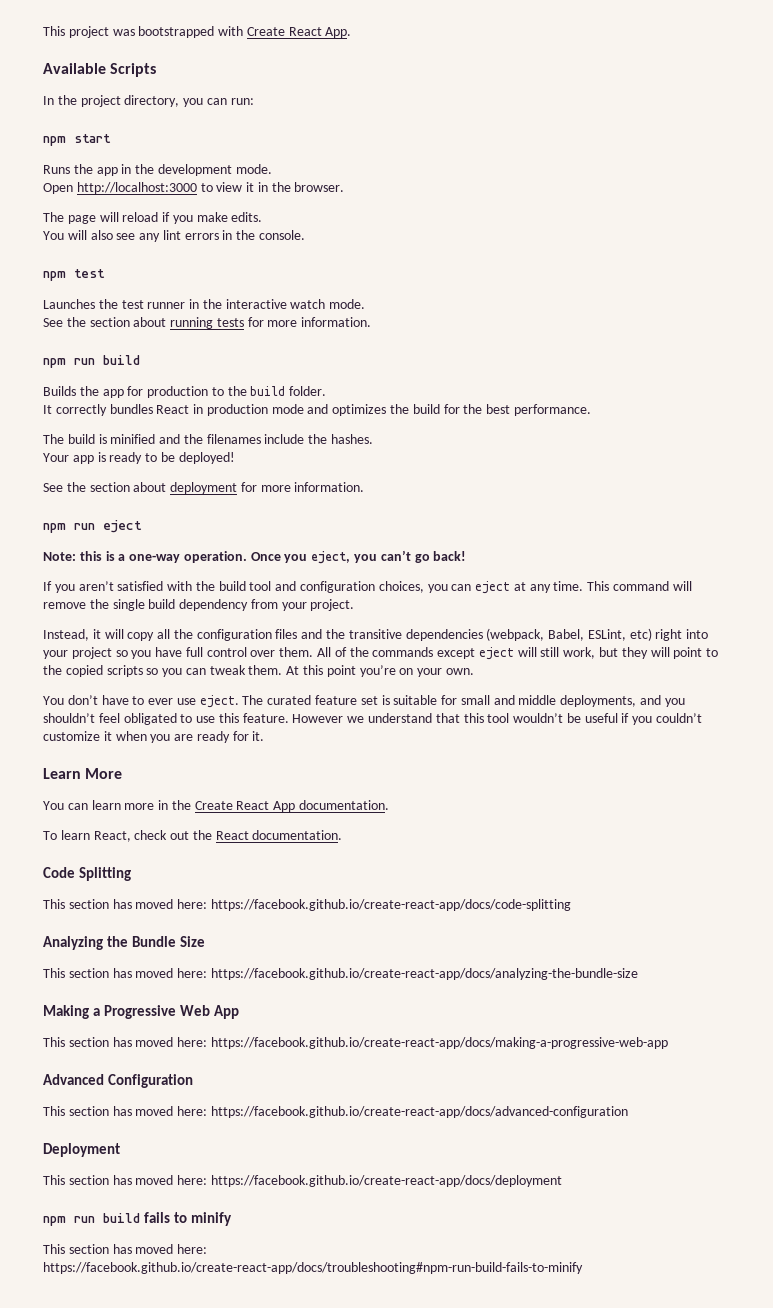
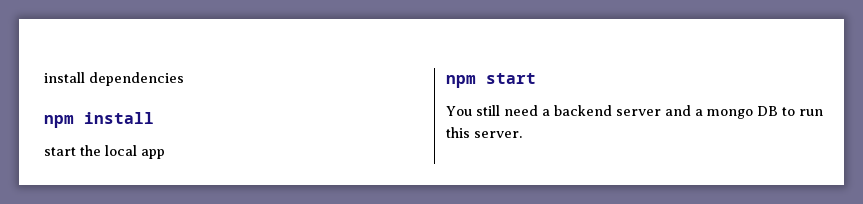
- This project was bootstrapped with Create React App.
- Available Scripts
- In the project directory, you can run:
+ install dependencies
+ npm install
+ start the local app
  npm start
- Runs the app in the development mode.
- Open http://localhost:3000 to view it in the browser.
- The page will reload if you make edits.
- You will also see any lint errors in the console.
- npm test
- Launches the test runner in the interactive watch mode.
- See the section about running tests for more information.
- npm run build
- Builds the app for production to the build folder.
- It correctly bundles React in production mode and optimizes the build for the best performance.
- The build is minified and the filenames include the hashes.
- Your app is ready to be deployed!
- See the section about deployment for more information.
- npm run eject
- Note: this is a one-way operation. Once you eject, you can’t go back!
- If you aren’t satisfied with the build tool and configuration choices, you can eject at any time. This command will remove the single build dependency from your project.
- Instead, it will copy all the configuration files and the transitive dependencies (webpack, Babel, ESLint, etc) right into your project so you have full control over them. All of the commands except eject will still work, but they will point to the copied scripts so you can tweak them. At this point you’re on your own.
- You don’t have to ever use eject. The curated feature set is suitable for small and middle deployments, and you shouldn’t feel obligated to use this feature. However we understand that this tool wouldn’t be useful if you couldn’t customize it when you are ready for it.
- Learn More
- You can learn more in the Create React App documentation.
- To learn React, check out the React documentation.
- Code Splitting
- This section has moved here: https://facebook.github.io/create-react-app/docs/code-splitting
- Analyzing the Bundle Size
- This section has moved here: https://facebook.github.io/create-react-app/docs/analyzing-the-bundle-size
- Making a Progressive Web App
- This section has moved here: https://facebook.github.io/create-react-app/docs/making-a-progressive-web-app
- Advanced Configuration
- This section has moved here: https://facebook.github.io/create-react-app/docs/advanced-configuration
- Deployment
- This section has moved here: https://facebook.github.io/create-react-app/docs/deployment
- npm run build fails to minify
- This section has moved here: https://facebook.github.io/create-react-app/docs/troubleshooting#npm-run-build-fails-to-minify
+ You still need a backend server and a mongo DB to run this server.

